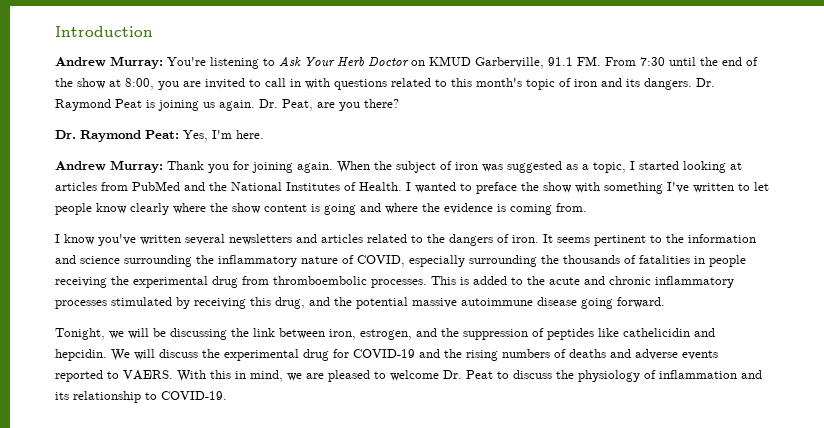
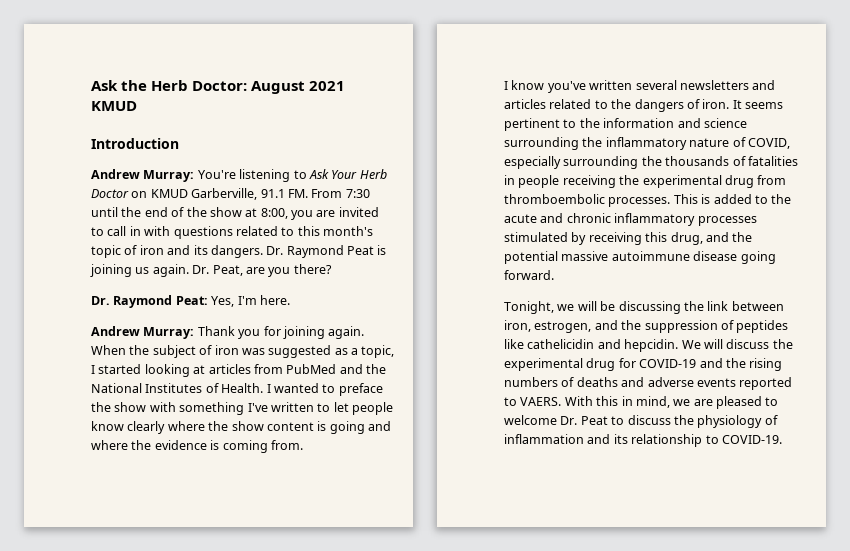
+ Ask the Herb Doctor: August 2021 KMUD

